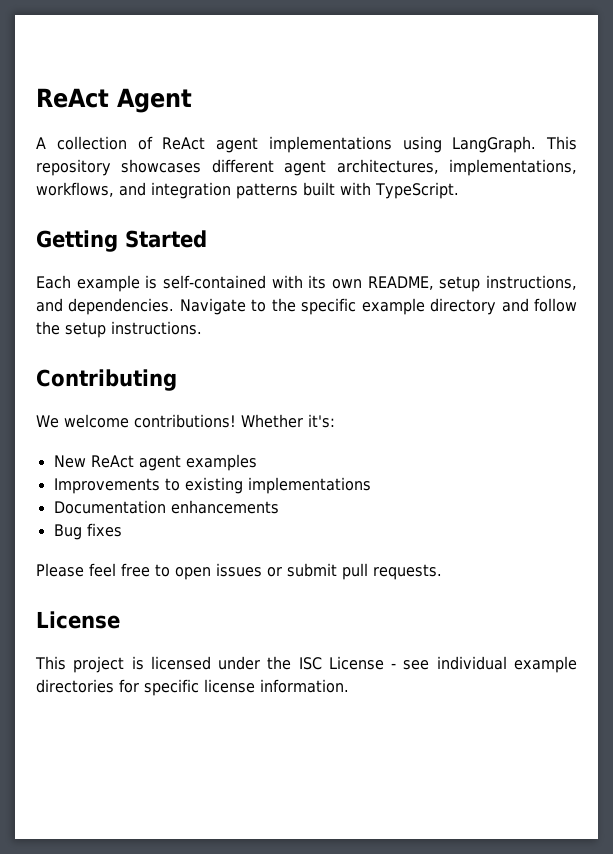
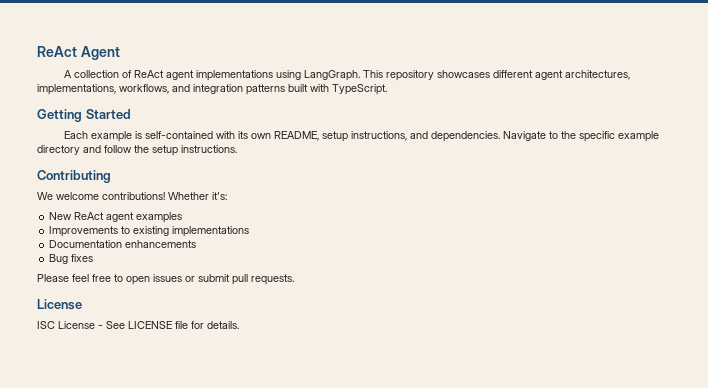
- This project is licensed under the ISC License - see individual example directories for specific license information.
+ ISC License - See LICENSE file for details.

